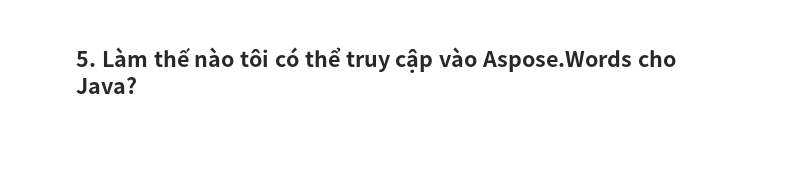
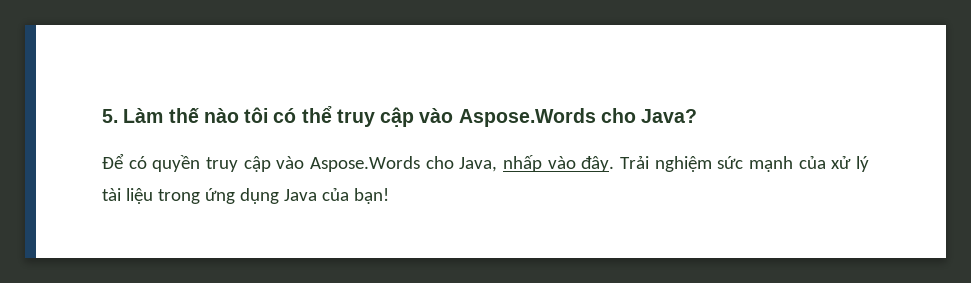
+ Để có quyền truy cập vào Aspose.Words cho Java, nhấp vào đây. Trải nghiệm sức mạnh của xử lý tài liệu trong ứng dụng Java của bạn!

